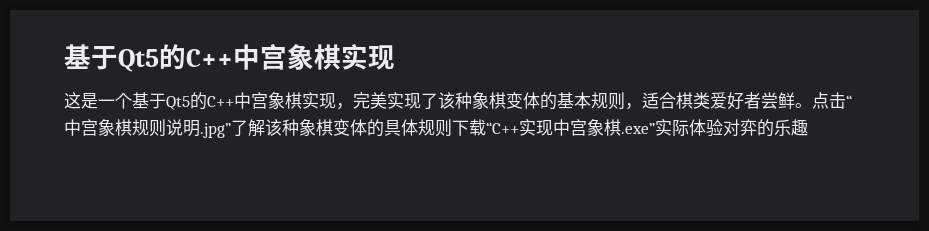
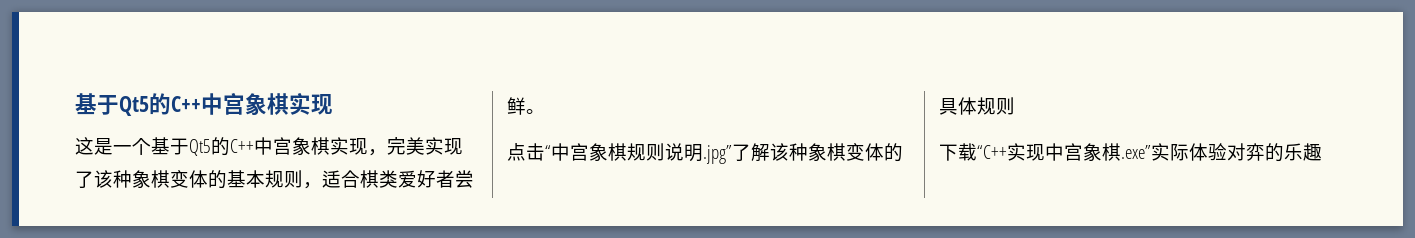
- 这是一个基于Qt5的C++中宫象棋实现，完美实现了该种象棋变体的基本规则，适合棋类爱好者尝鲜。点击“中宫象棋规则说明.jpg”了解该种象棋变体的具体规则下载“C++实现中宫象棋.exe”实际体验对弈的乐趣
+ 这是一个基于Qt5的C++中宫象棋实现，完美实现了该种象棋变体的基本规则，适合棋类爱好者尝鲜。
+ 点击“中宫象棋规则说明.jpg”了解该种象棋变体的具体规则
+ 下载“C++实现中宫象棋.exe”实际体验对弈的乐趣

